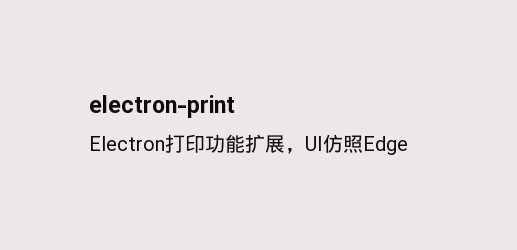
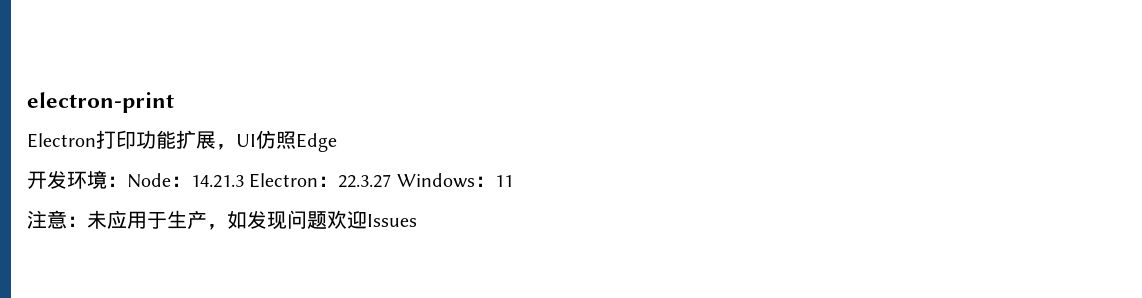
+ 开发环境：Node：14.21.3 Electron：22.3.27 Windows：11
+ 注意：未应用于生产，如发现问题欢迎Issues

